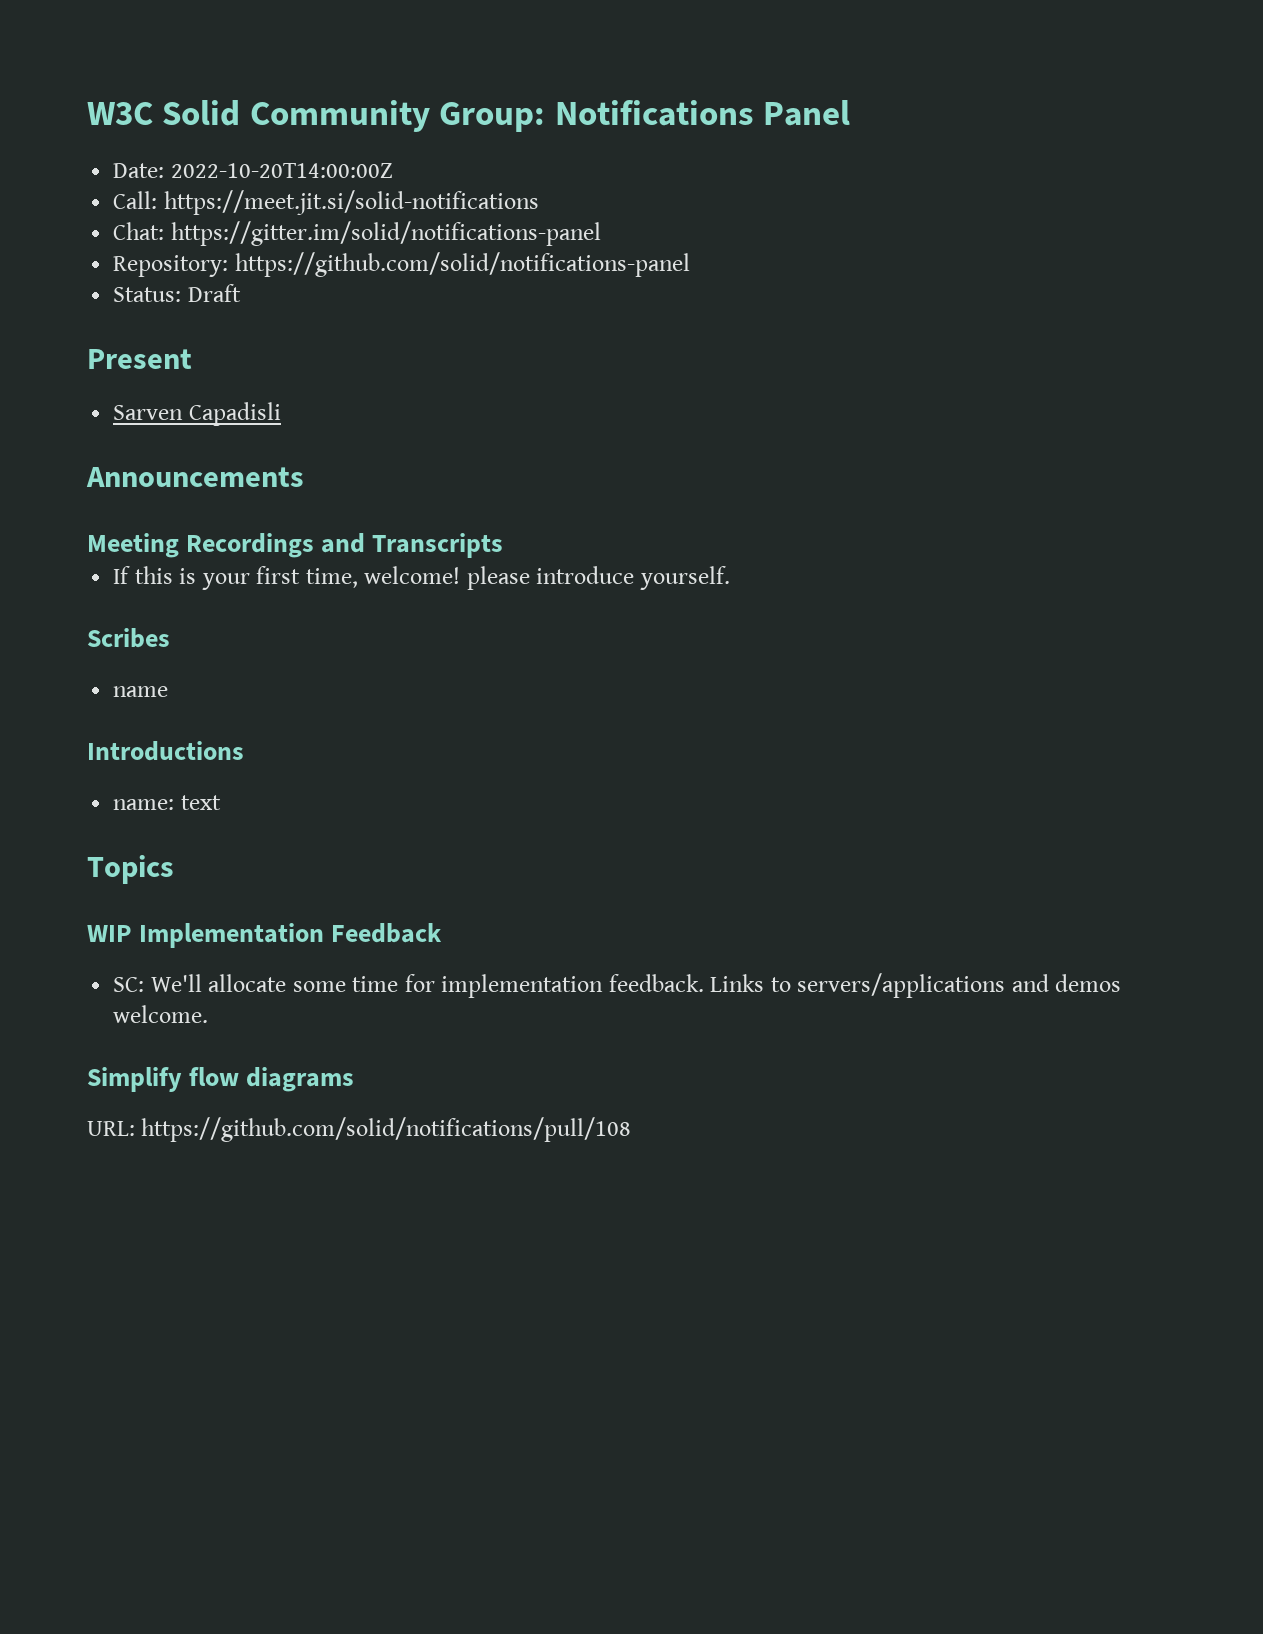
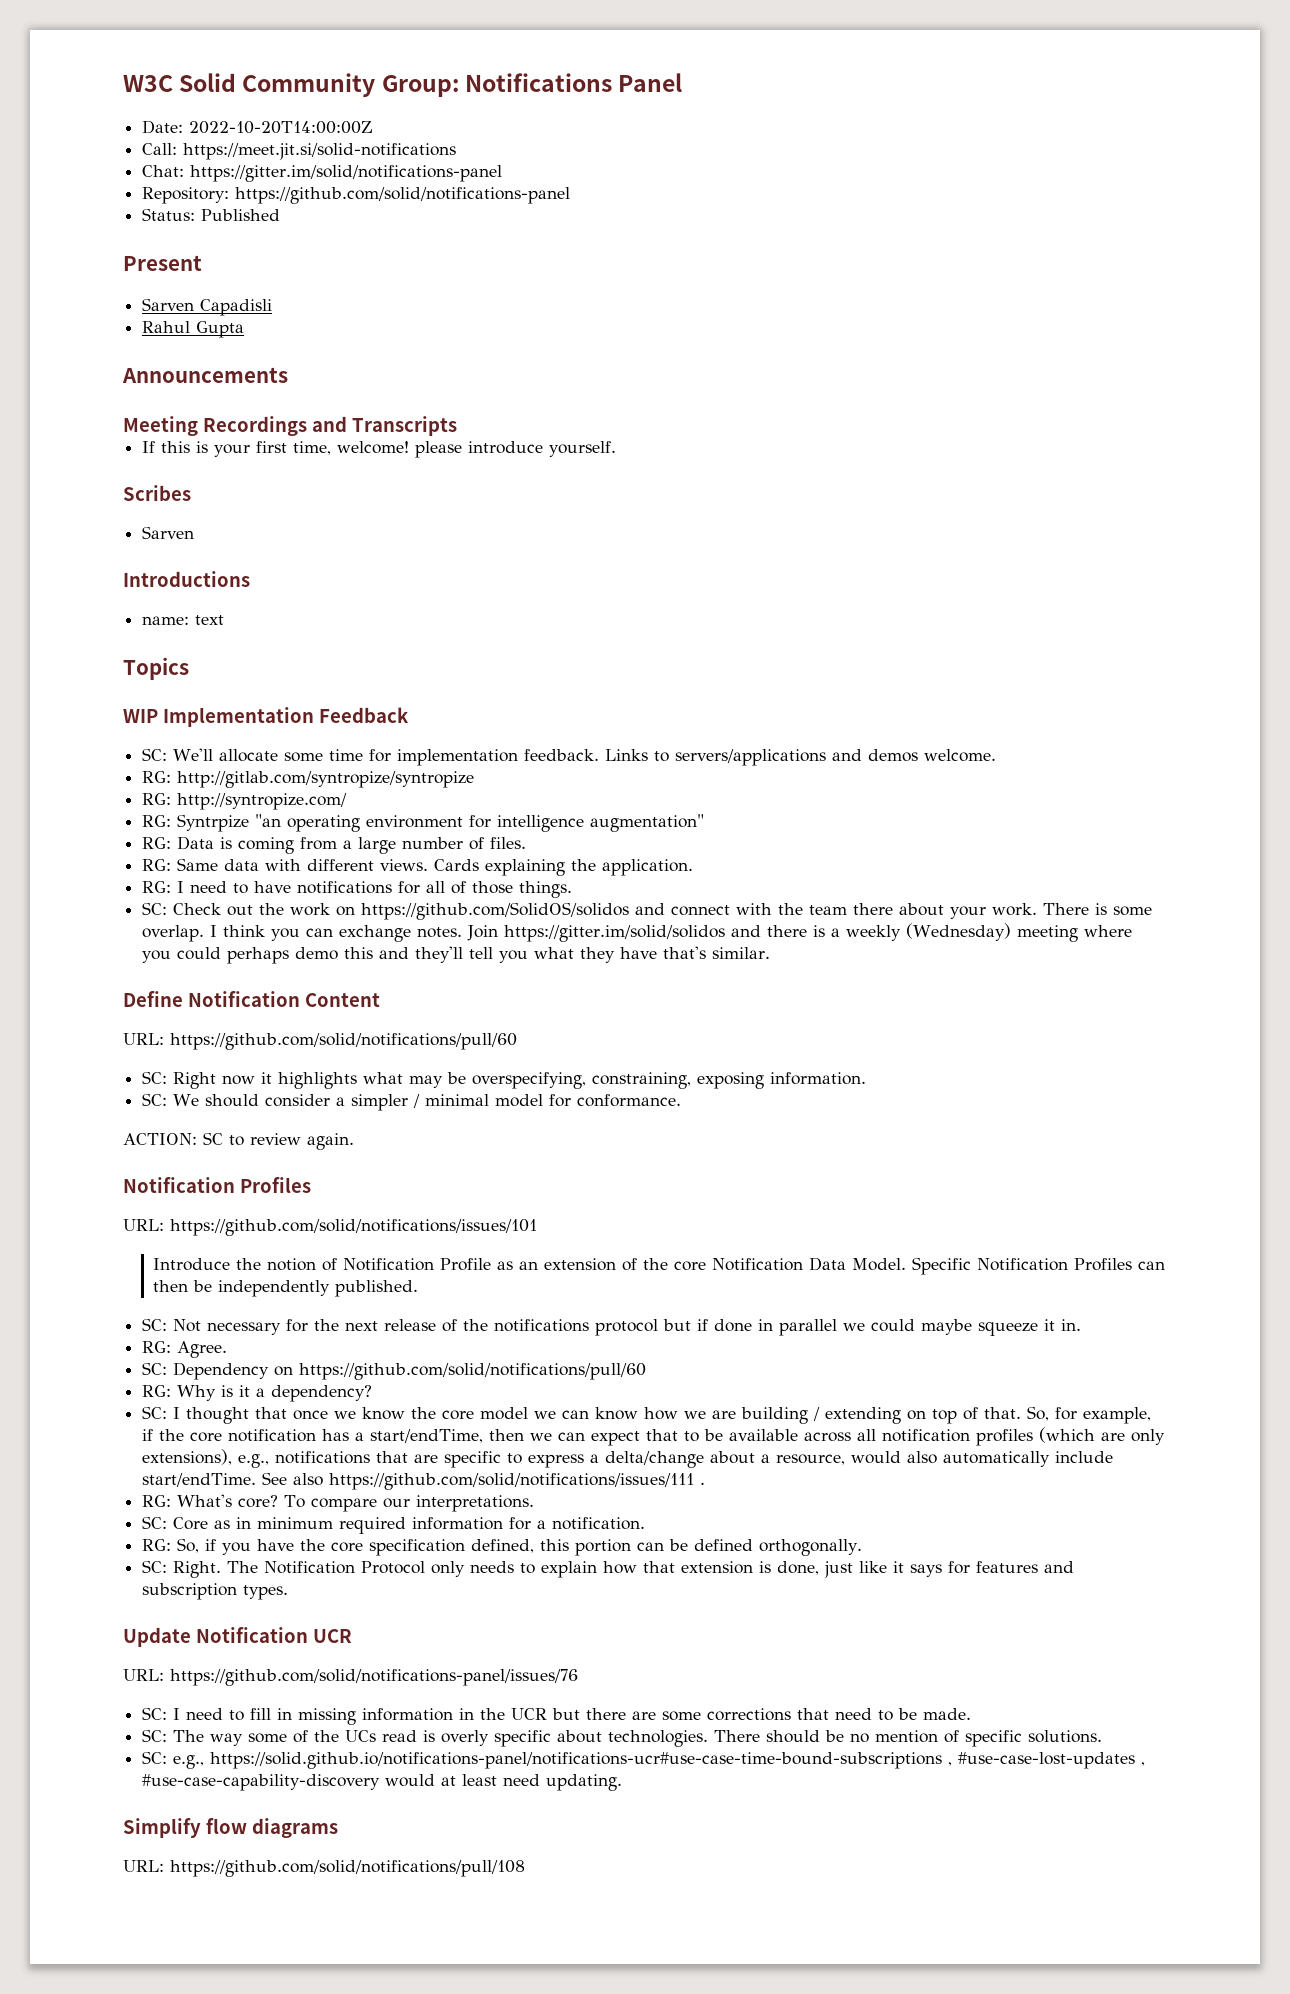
- Status: Draft
+ Status: Published
+ Rahul Gupta
  Scribes
- name
+ Sarven
+ RG: http://gitlab.com/syntropize/syntropize
+ RG: http://syntropize.com/
+ RG: Syntrpize "an operating environment for intelligence augmentation"
+ RG: Data is coming from a large number of files.
+ RG: Same data with different views. Cards explaining the application.
+ RG: I need to have notifications for all of those things.
+ SC: Check out the work on https://github.com/SolidOS/solidos and connect with the team there about your work. There is some overlap. I think you can exchange notes. Join https://gitter.im/solid/solidos and there is a weekly (Wednesday) meeting where you could perhaps demo this and they'll tell you what they have that's similar.
+ Define Notification Content
+ URL: https://github.com/solid/notifications/pull/60
+ SC: Right now it highlights what may be overspecifying, constraining, exposing information.
+ SC: We should consider a simpler / minimal model for conformance.
+ ACTION: SC to review again.
+ Notification Profiles
+ URL: https://github.com/solid/notifications/issues/101
+ Introduce the notion of Notification Profile as an extension of the core Notification Data Model. Specific Notification Profiles can then be independently published.
+ SC: Not necessary for the next release of the notifications protocol but if done in parallel we could maybe squeeze it in.
+ RG: Agree.
+ SC: Dependency on https://github.com/solid/notifications/pull/60
+ RG: Why is it a dependency?
+ SC: I thought that once we know the core model we can know how we are building / extending on top of that. So, for example, if the core notification has a start/endTime, then we can expect that to be available across all notification profiles (which are only extensions), e.g., notifications that are specific to express a delta/change about a resource, would also automatically include start/endTime. See also https://github.com/solid/notifications/issues/111 .
+ RG: What's core? To compare our interpretations.
+ SC: Core as in minimum required information for a notification.
+ RG: So, if you have the core specification defined, this portion can be defined orthogonally.
+ SC: Right. The Notification Protocol only needs to explain how that extension is done, just like it says for features and subscription types.
+ Update Notification UCR
+ URL: https://github.com/solid/notifications-panel/issues/76
+ SC: I need to fill in missing information in the UCR but there are some corrections that need to be made.
+ SC: The way some of the UCs read is overly specific about technologies. There should be no mention of specific solutions.
+ SC: e.g., https://solid.github.io/notifications-panel/notifications-ucr#use-case-time-bound-subscriptions , #use-case-lost-updates , #use-case-capability-discovery would at least need updating.

